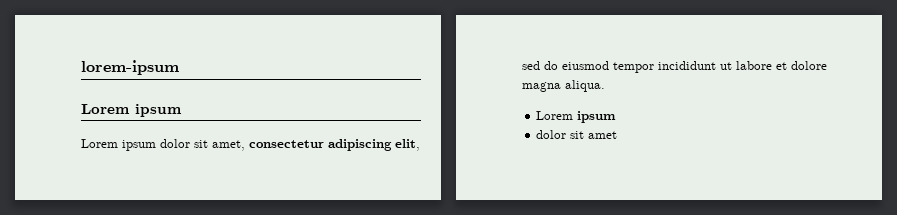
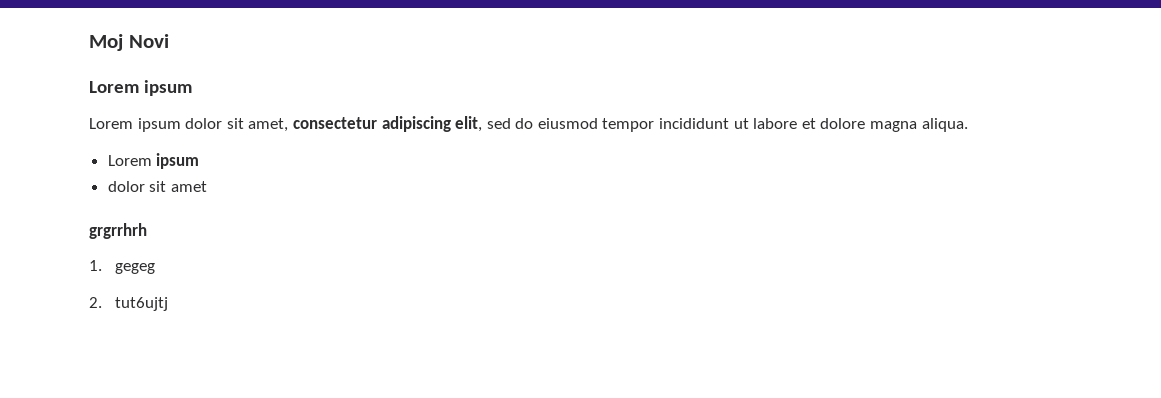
- lorem-ipsum
+ Moj Novi
+ grgrrhrh
+ 1. gegeg
+ 2. tut6ujtj

